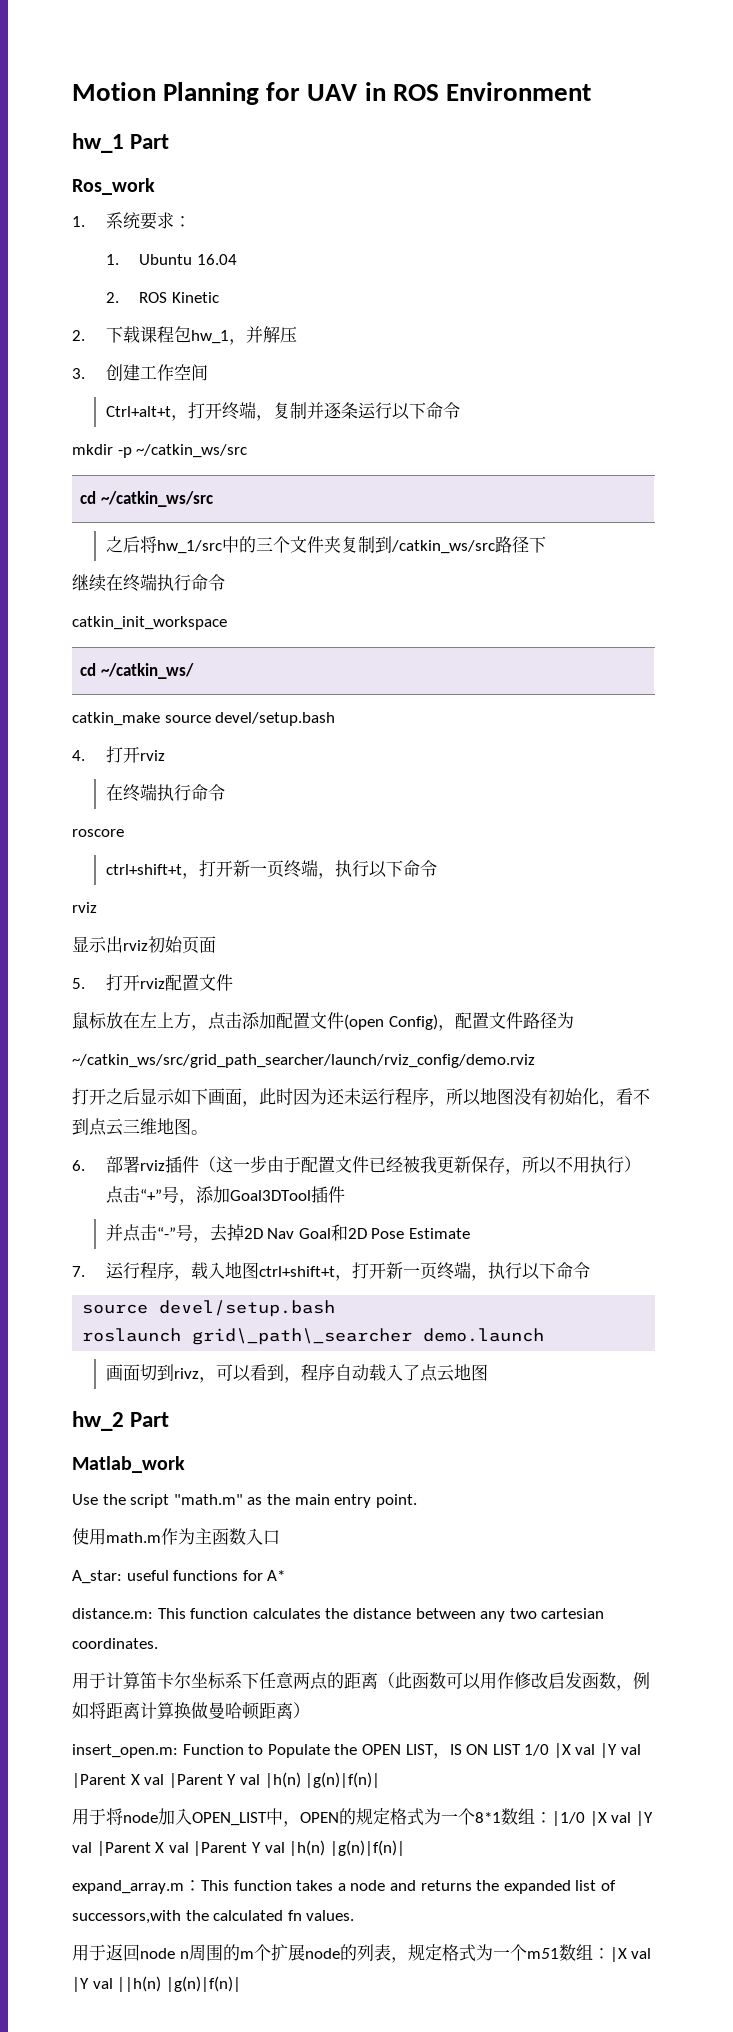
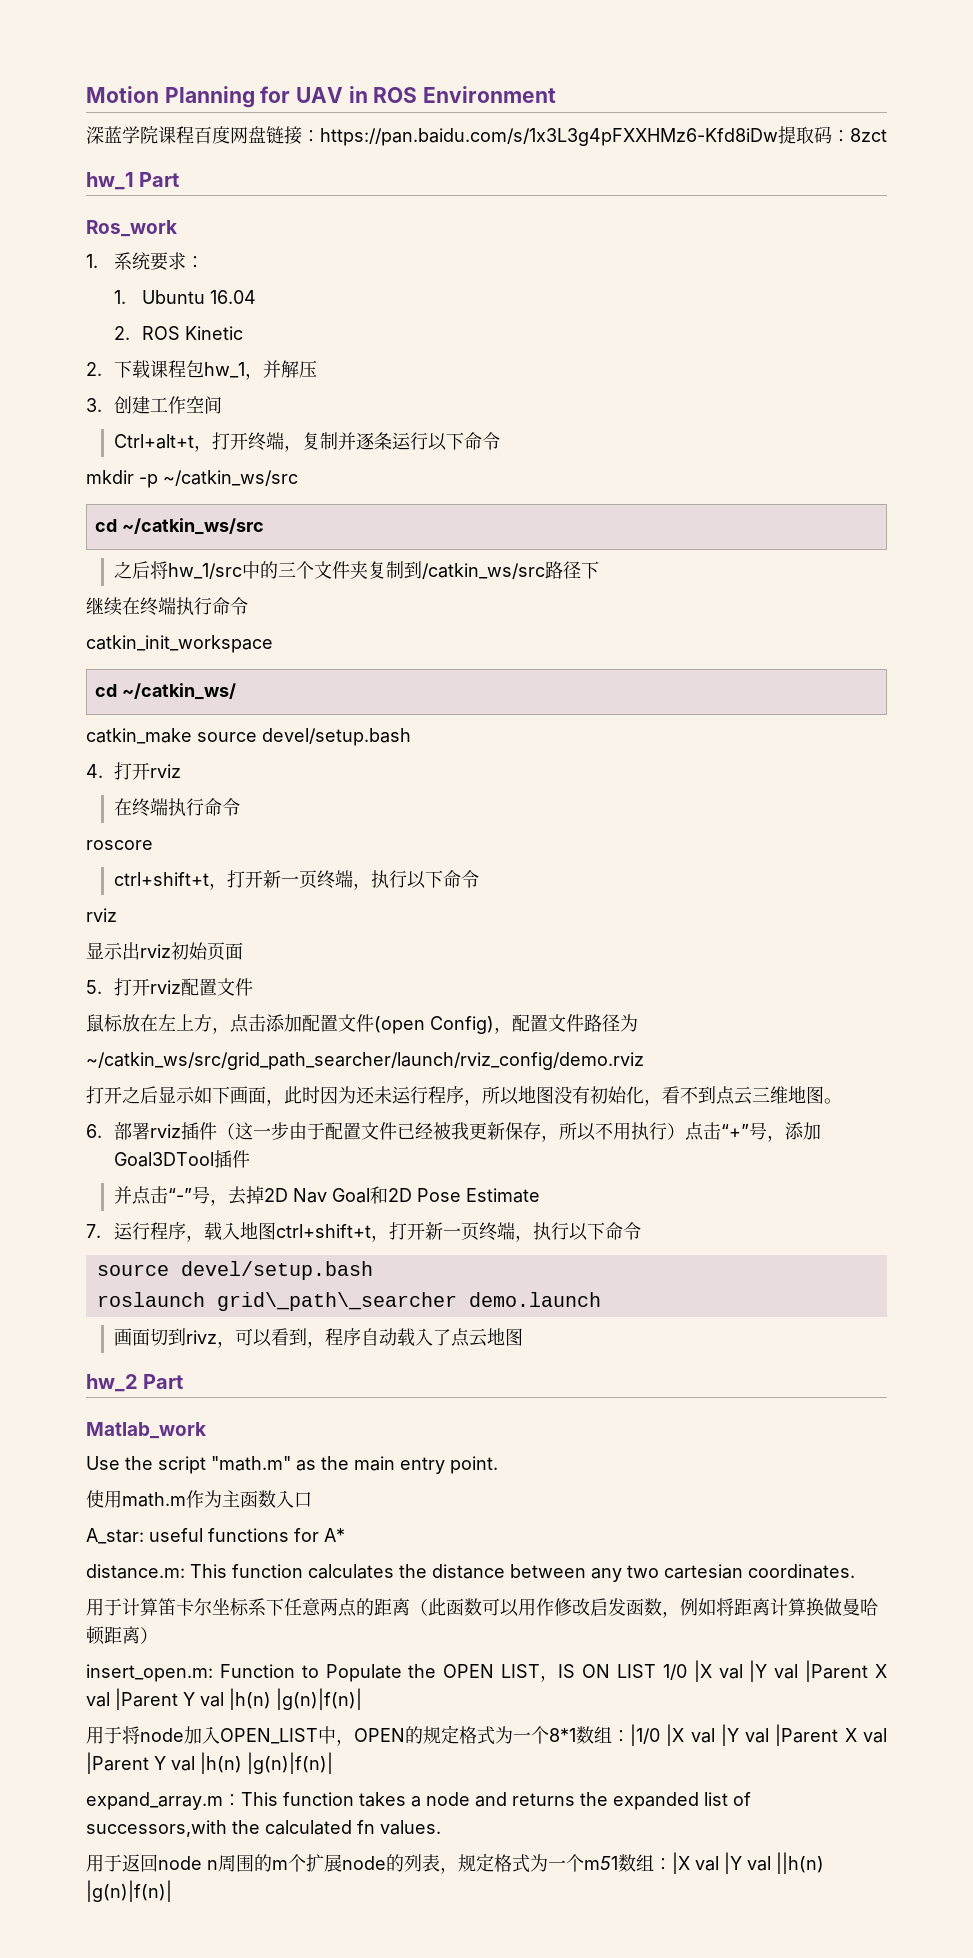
+ 深蓝学院课程百度网盘链接：https://pan.baidu.com/s/1x3L3g4pFXXHMz6-Kfd8iDw提取码：8zct

